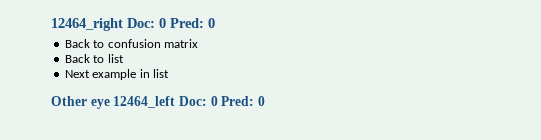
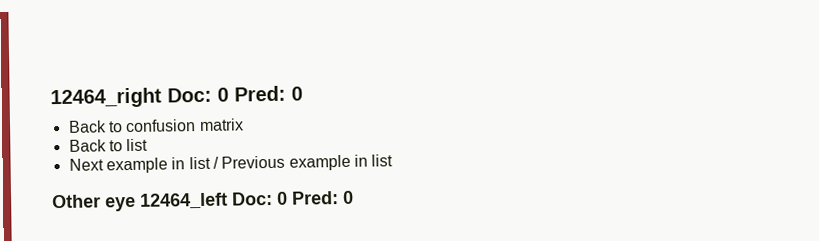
- Next example in list
+ Next example in list / Previous example in list

